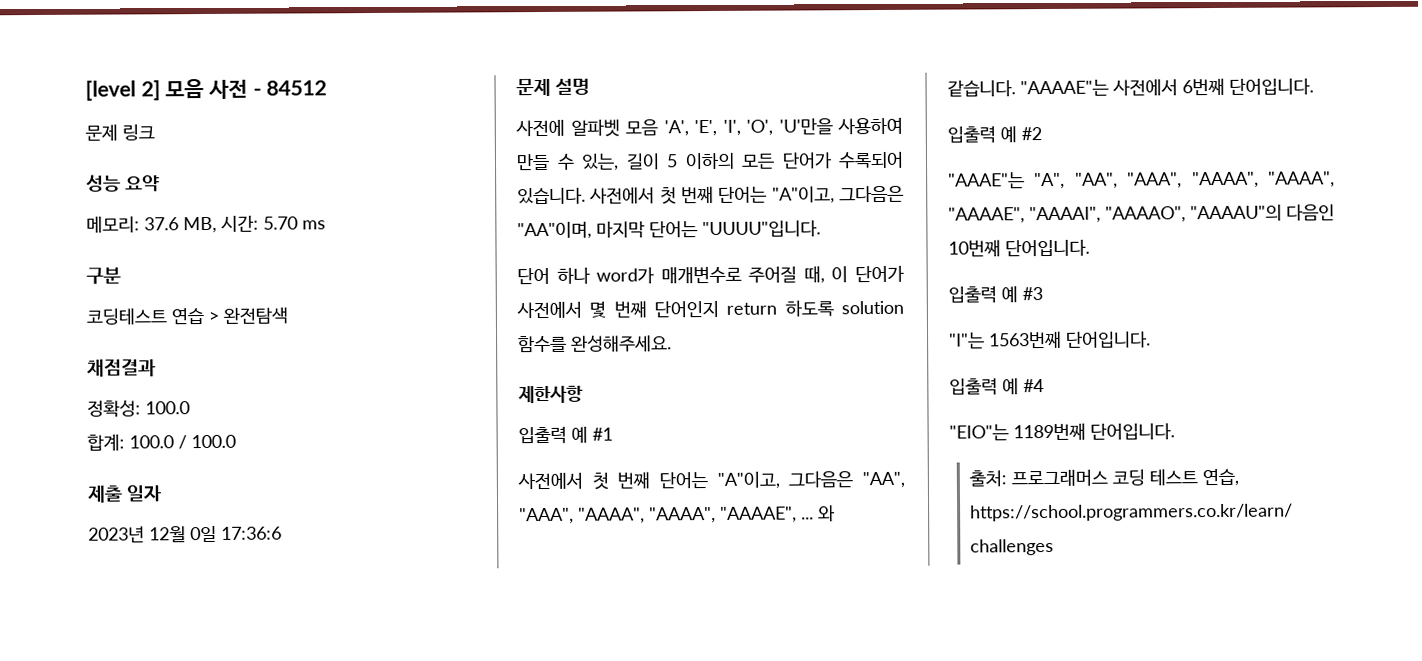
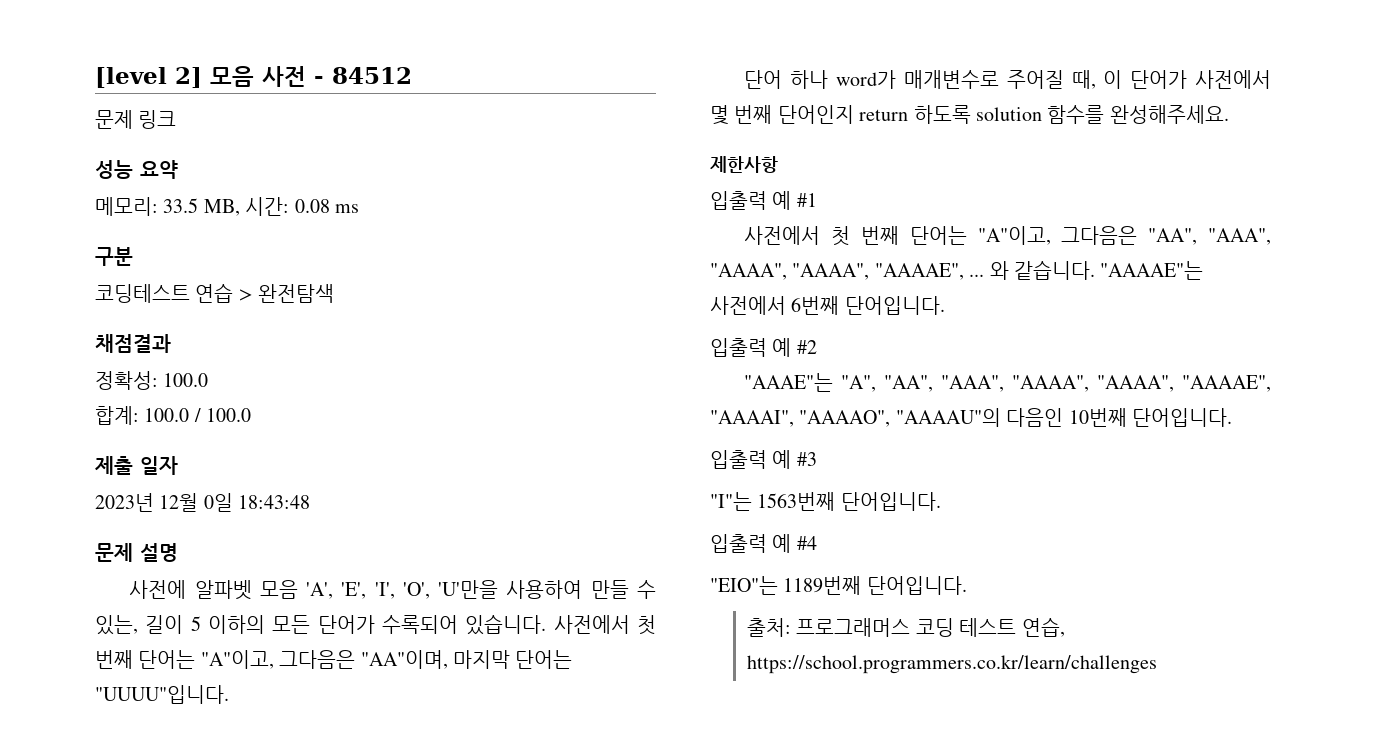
- 메모리: 37.6 MB, 시간: 5.70 ms
+ 메모리: 33.5 MB, 시간: 0.08 ms
- 2023년 12월 0일 17:36:6
+ 2023년 12월 0일 18:43:48

